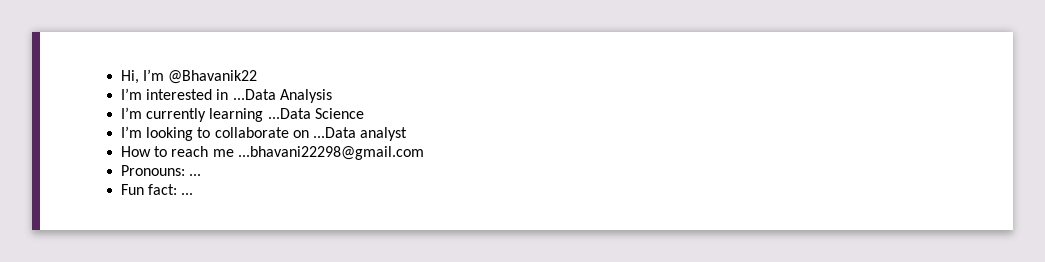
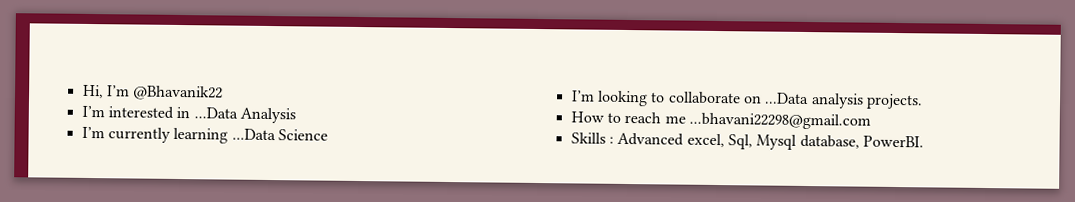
- I’m looking to collaborate on ...Data analyst
+ I’m looking to collaborate on ...Data analysis projects.
- Pronouns: ...
- Fun fact: ...
+ Skills : Advanced excel, Sql, Mysql database, PowerBI.

